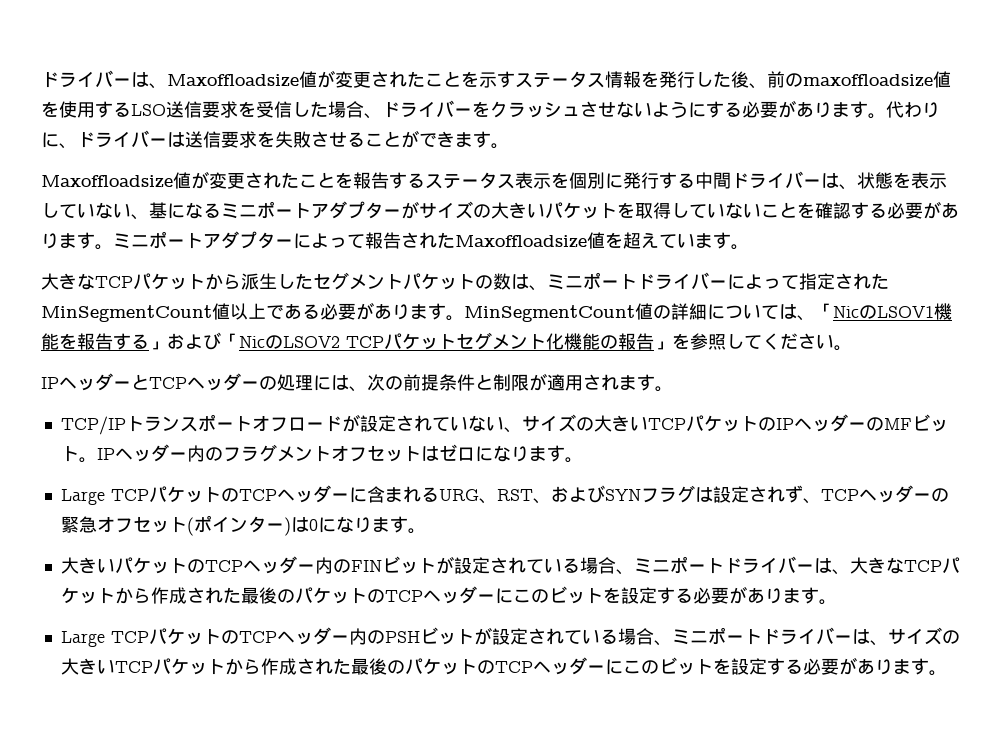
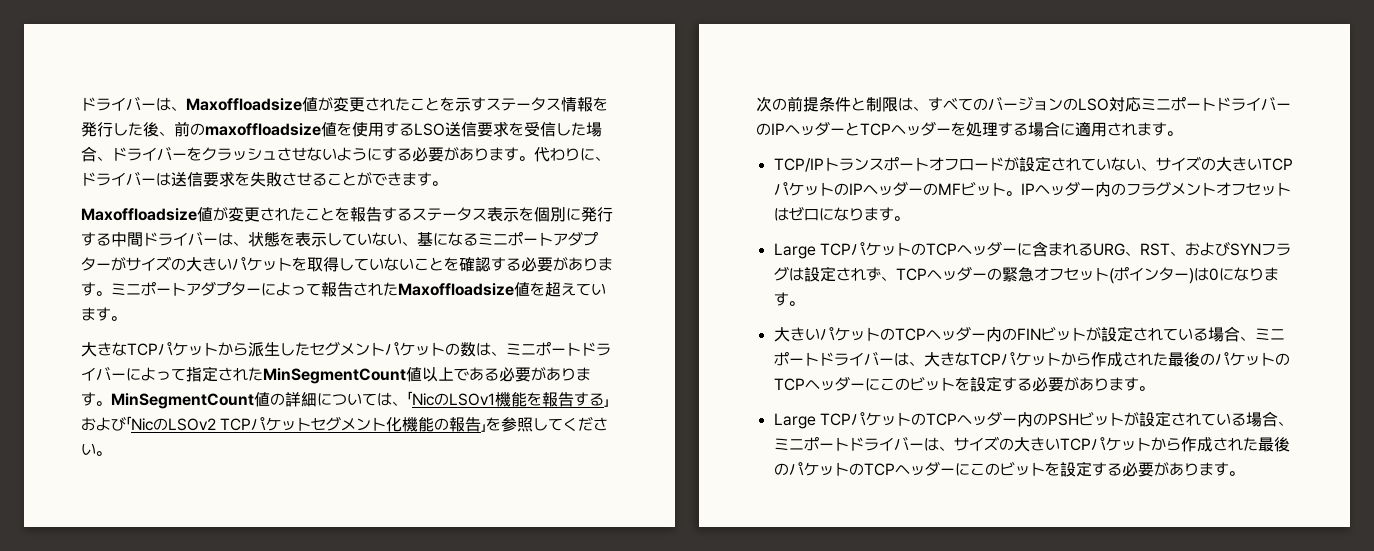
- MinSegmentCount値の詳細については、「NicのLSOV1機能を報告する」および「NicのLSOV2 TCPパケットセグメント化機能の報告」を参照してください。
+ MinSegmentCount値の詳細については、「NicのLSOv1機能を報告する」および「NicのLSOv2 TCPパケットセグメント化機能の報告」を参照してください。
- IPヘッダーとTCPヘッダーの処理には、次の前提条件と制限が適用されます。
+ 次の前提条件と制限は、すべてのバージョンのLSO対応ミニポートドライバーのIPヘッダーとTCPヘッダーを処理する場合に適用されます。

